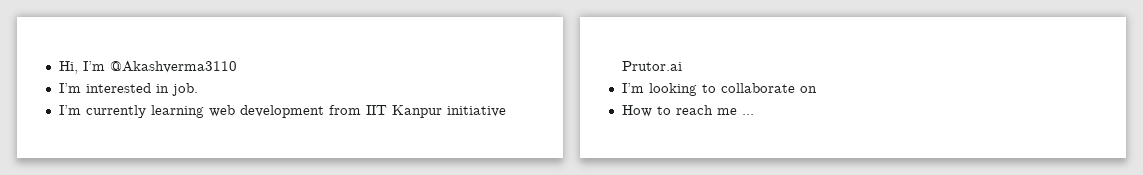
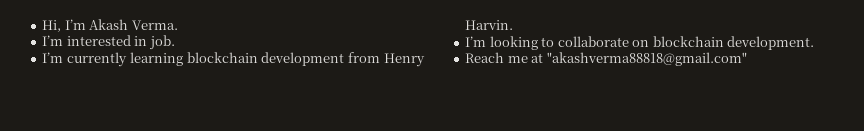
- Hi, I’m @Akashverma3110
+ Hi, I’m Akash Verma.
- I’m currently learning web development from IIT Kanpur initiative Prutor.ai
+ I’m currently learning blockchain development from Henry Harvin.
- I’m looking to collaborate on
- How to reach me ...
+ I’m looking to collaborate on blockchain development.
+ Reach me at "akashverma88818@gmail.com"

